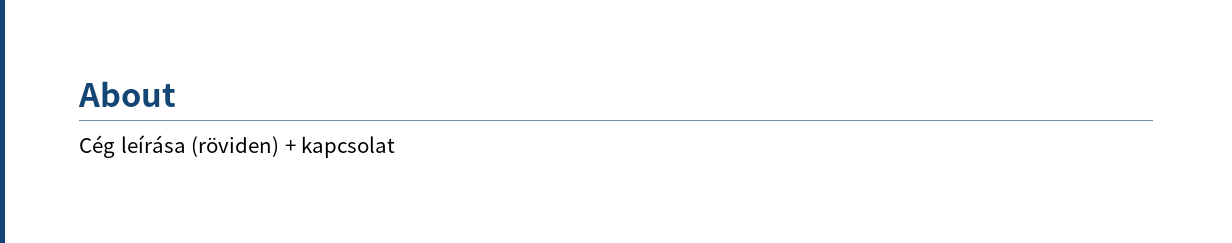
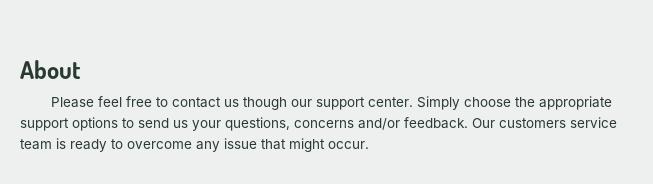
- Cég leírása (röviden) + kapcsolat
+ Please feel free to contact us though our support center. Simply choose the appropriate support options to send us your questions, concerns and/or feedback. Our customers service team is ready to overcome any issue that might occur.

